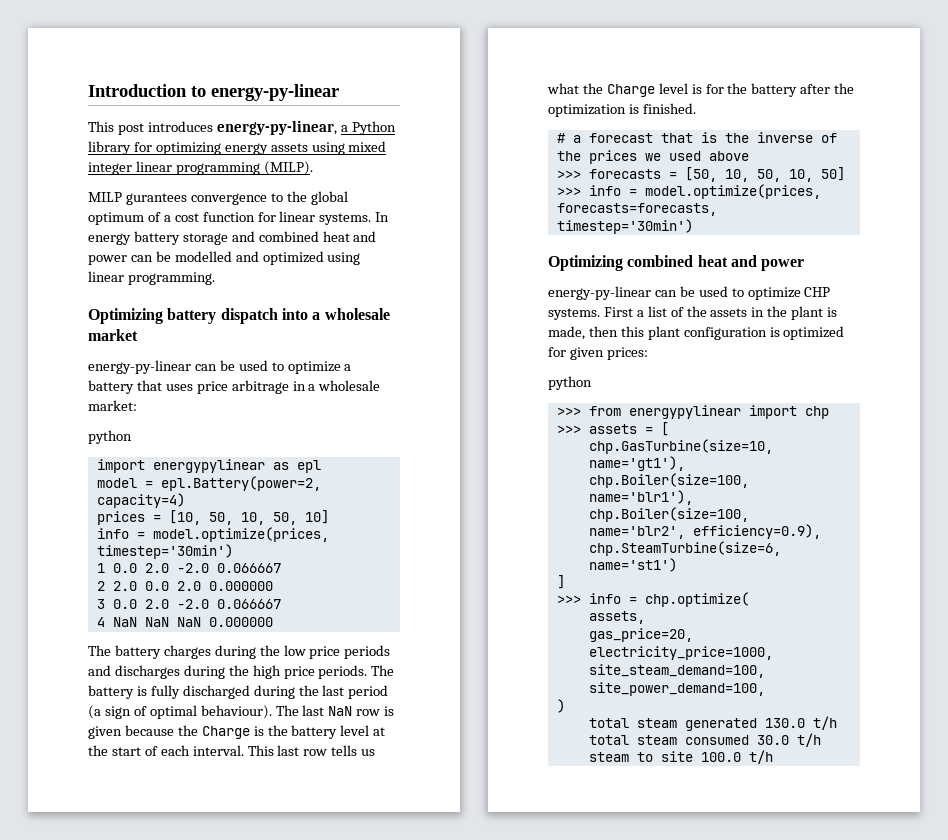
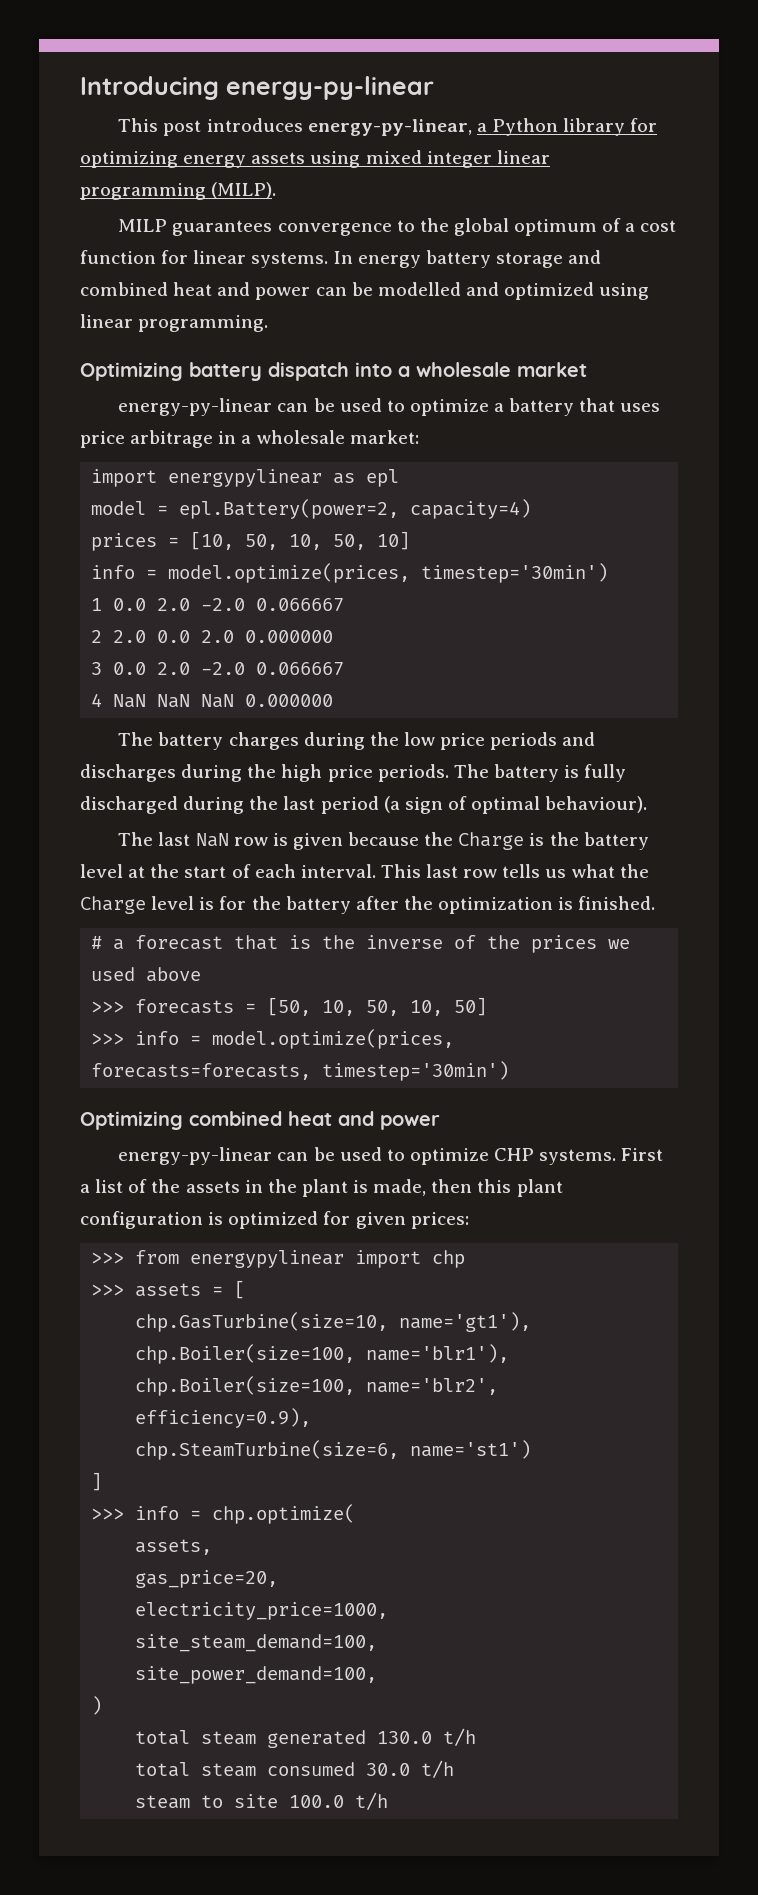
- Introduction to energy-py-linear
+ Introducing energy-py-linear
- MILP gurantees convergence to the global optimum of a cost function for linear systems.
+ MILP guarantees convergence to the global optimum of a cost function for linear systems.
  energy-py-linear can be used to optimize a battery that uses price arbitrage in a wholesale market:
- python
- The battery is fully discharged during the last period (a sign of optimal behaviour). The last NaN row is given because the Charge is the battery level at the start of each interval.
+ The battery is fully discharged during the last period (a sign of optimal behaviour).
+ The last NaN row is given because the Charge is the battery level at the start of each interval.
  First a list of the assets in the plant is made, then this plant configuration is optimized for given prices:
- python

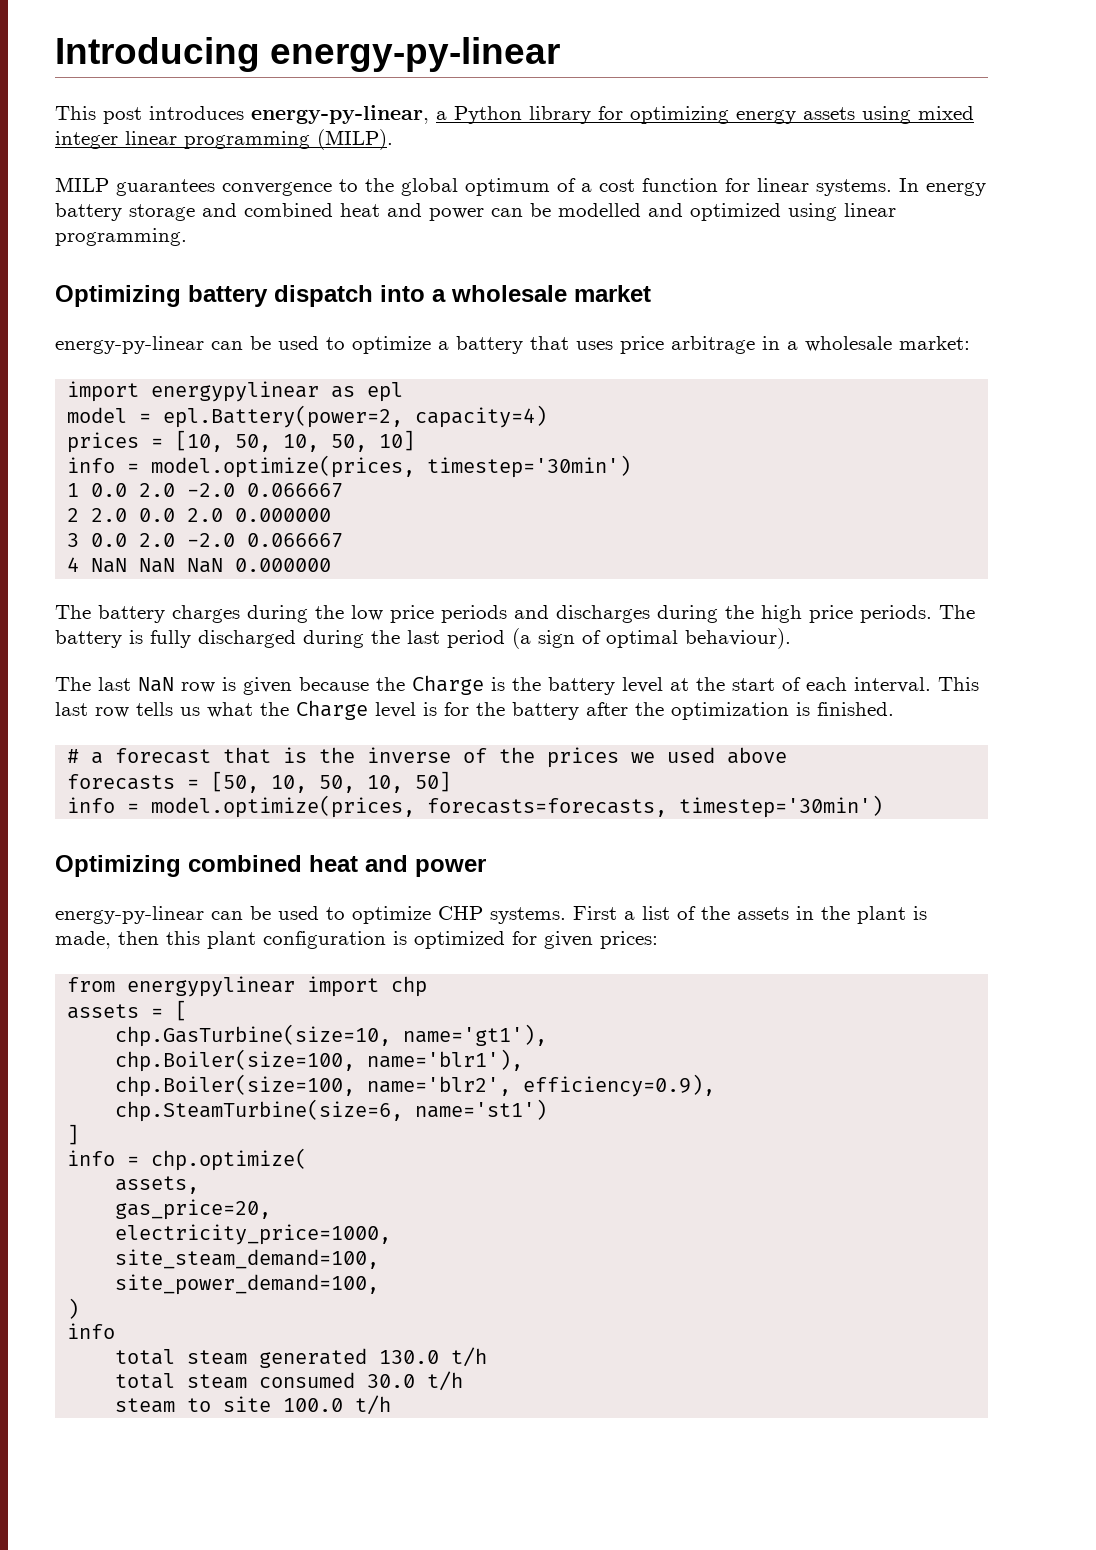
- >>> forecasts = [50, 10, 50, 10, 50]
+ forecasts = [50, 10, 50, 10, 50]
- >>> info = model.optimize(prices, forecasts=forecasts, timestep='30min')
+ info = model.optimize(prices, forecasts=forecasts, timestep='30min')
- >>> from energypylinear import chp
+ from energypylinear import chp
- >>> assets = [
+ assets = [
- >>> info = chp.optimize(
+ info = chp.optimize(
  )
+ info

